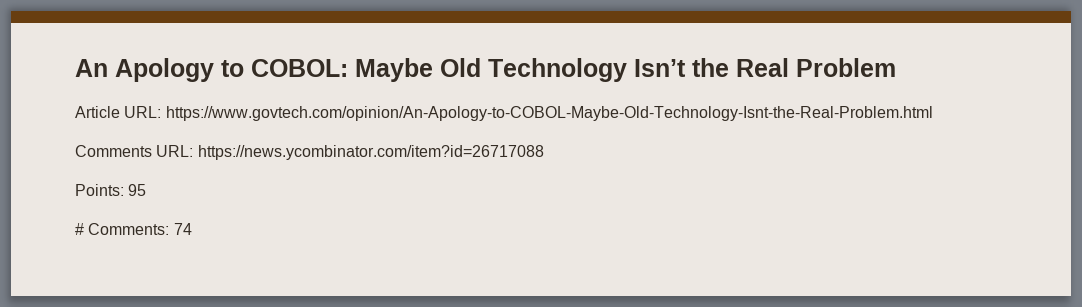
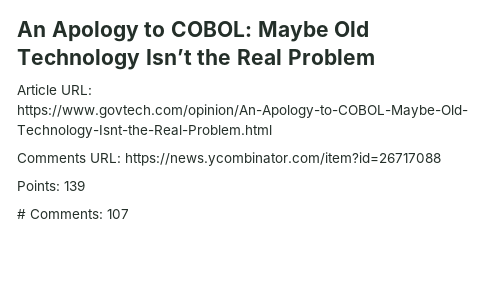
- Points: 95
+ Points: 139
- # Comments: 74
+ # Comments: 107

